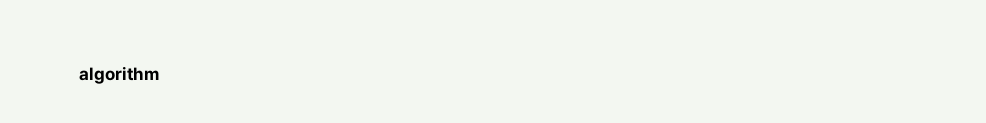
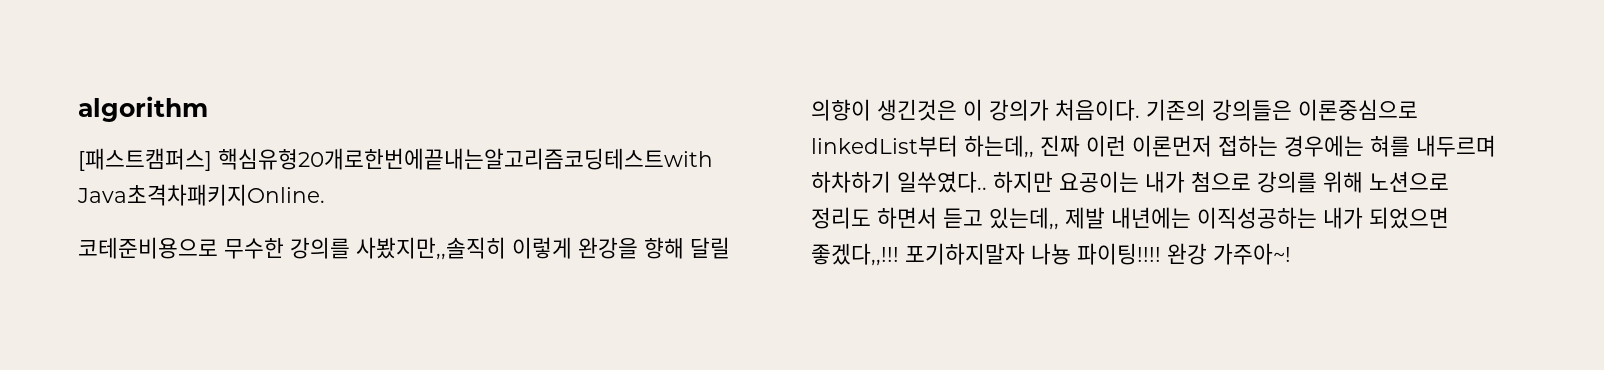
+ [패스트캠퍼스] 핵심유형20개로한번에끝내는알고리즘코딩테스트with Java초격차패키지Online.
+ 코테준비용으로 무수한 강의를 사봤지만,,솔직히 이렇게 완강을 향해 달릴 의향이 생긴것은 이 강의가 처음이다. 기존의 강의들은 이론중심으로 linkedList부터 하는데,, 진짜 이런 이론먼저 접하는 경우에는 혀를 내두르며 하차하기 일쑤였다.. 하지만 요공이는 내가 첨으로 강의를 위해 노션으로 정리도 하면서 듣고 있는데,, 제발 내년에는 이직성공하는 내가 되었으면 좋겠다,,!!! 포기하지말자 나뇽 파이팅!!!! 완강 가주아~!

